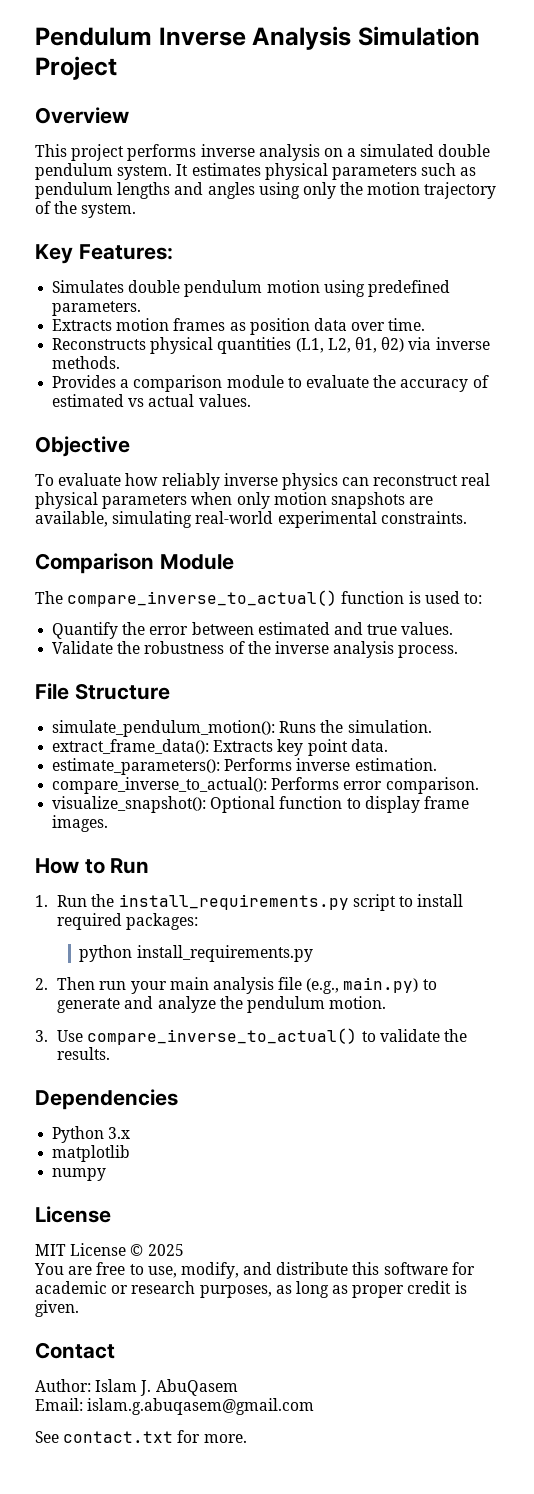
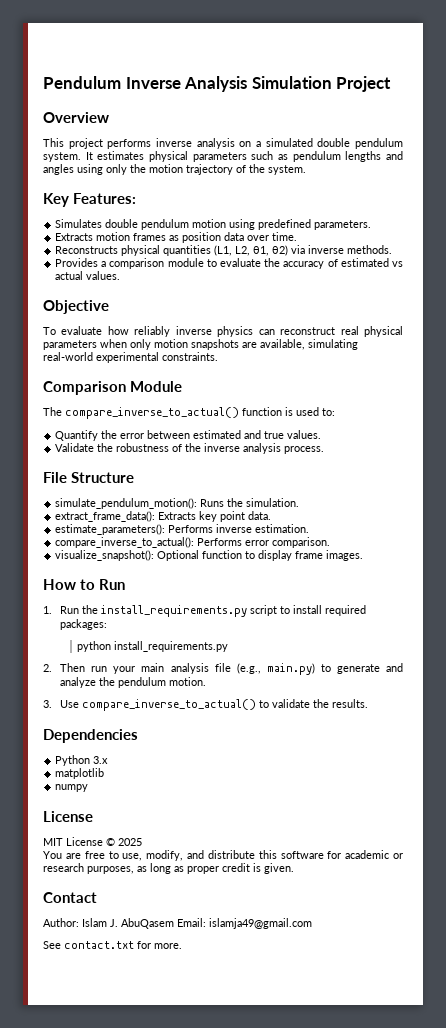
- Author: Islam J. AbuQasem
- Email: islam.g.abuqasem@gmail.com
+ Author: Islam J. AbuQasem Email: islamja49@gmail.com

